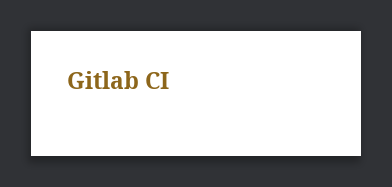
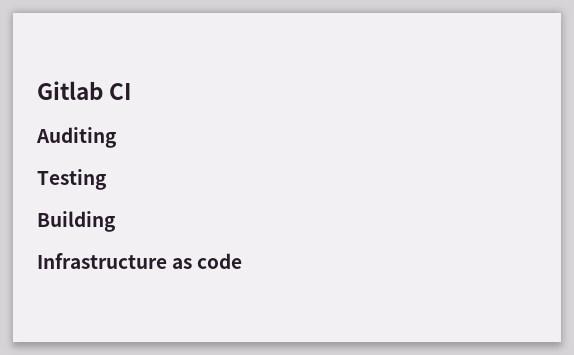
+ Auditing
+ Testing
+ Building
+ Infrastructure as code

